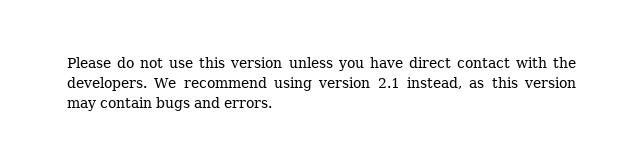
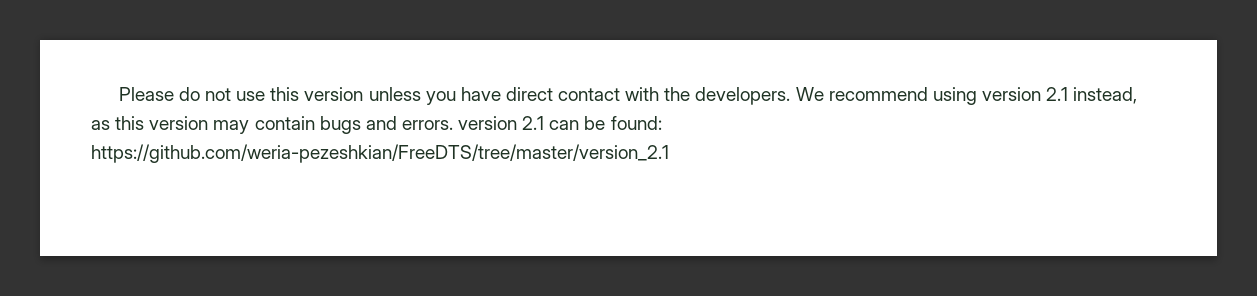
- We recommend using version 2.1 instead, as this version may contain bugs and errors.
+ We recommend using version 2.1 instead, as this version may contain bugs and errors. version 2.1 can be found: https://github.com/weria-pezeshkian/FreeDTS/tree/master/version_2.1

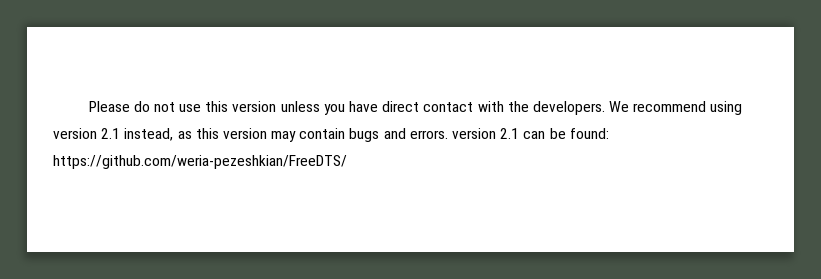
- We recommend using version 2.1 instead, as this version may contain bugs and errors. version 2.1 can be found: https://github.com/weria-pezeshkian/FreeDTS/tree/master/version_2.1
+ We recommend using version 2.1 instead, as this version may contain bugs and errors. version 2.1 can be found: https://github.com/weria-pezeshkian/FreeDTS/

